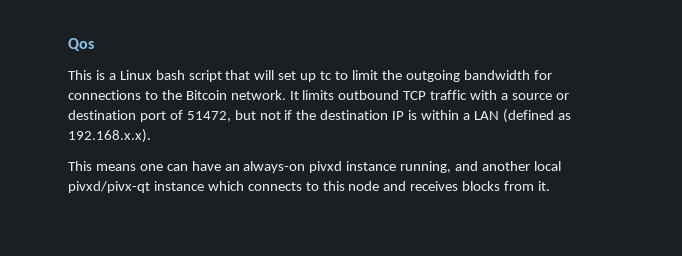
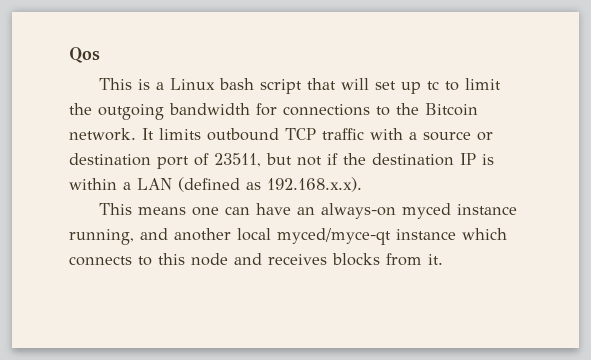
- It limits outbound TCP traffic with a source or destination port of 51472, but not if the destination IP is within a LAN (defined as 192.168.x.x).
+ It limits outbound TCP traffic with a source or destination port of 23511, but not if the destination IP is within a LAN (defined as 192.168.x.x).
- This means one can have an always-on pivxd instance running, and another local pivxd/pivx-qt instance which connects to this node and receives blocks from it.
+ This means one can have an always-on myced instance running, and another local myced/myce-qt instance which connects to this node and receives blocks from it.

